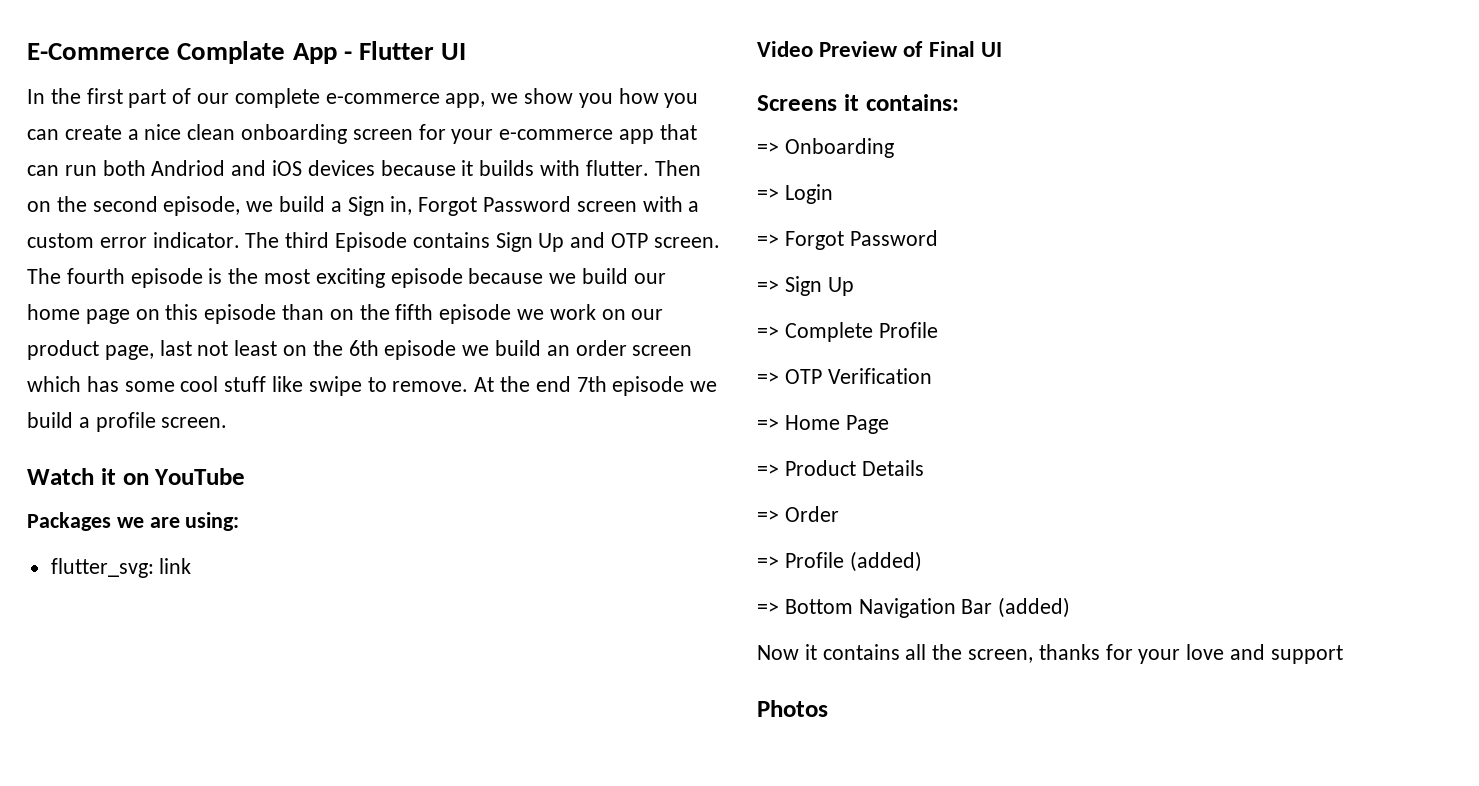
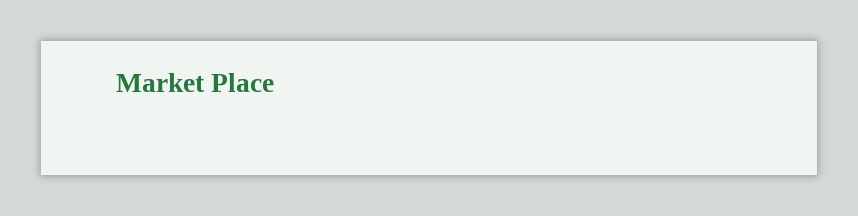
- E-Commerce Complate App - Flutter UI
- In the first part of our complete e-commerce app, we show you how you can create a nice clean onboarding screen for your e-commerce app that can run both Andriod and iOS devices because it builds with flutter. Then on the second episode, we build a Sign in, Forgot Password screen with a custom error indicator. The third Episode contains Sign Up and OTP screen. The fourth episode is the most exciting episode because we build our home page on this episode than on the fifth episode we work on our product page, last not least on the 6th episode we build an order screen which has some cool stuff like swipe to remove. At the end 7th episode we build a profile screen.
- Watch it on YouTube
- Packages we are using:
- flutter_svg: link
- Video Preview of Final UI
- Screens it contains:
- => Onboarding
- => Login
- => Forgot Password
- => Sign Up
- => Complete Profile
- => OTP Verification
- => Home Page
- => Product Details
- => Order
- => Profile (added)
- => Bottom Navigation Bar (added)
- Now it contains all the screen, thanks for your love and support
- Photos
+ Market Place

